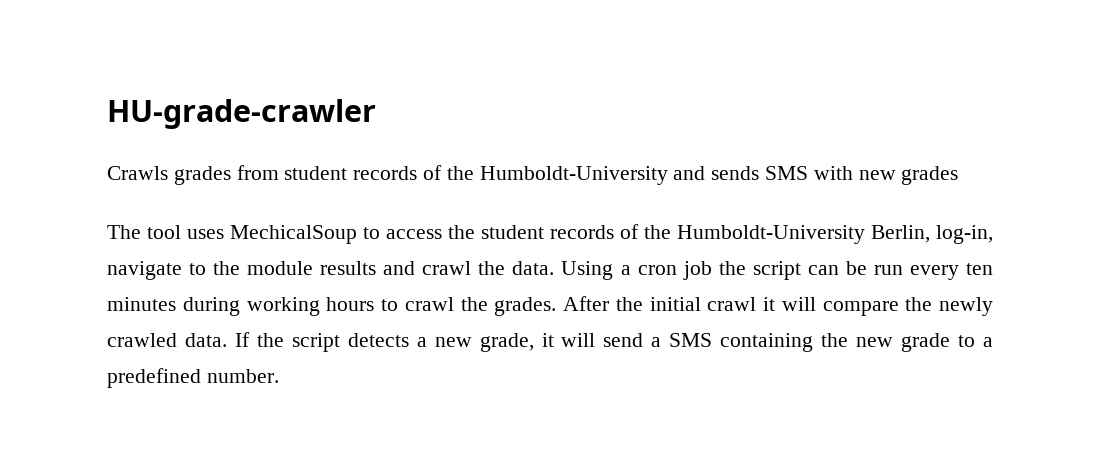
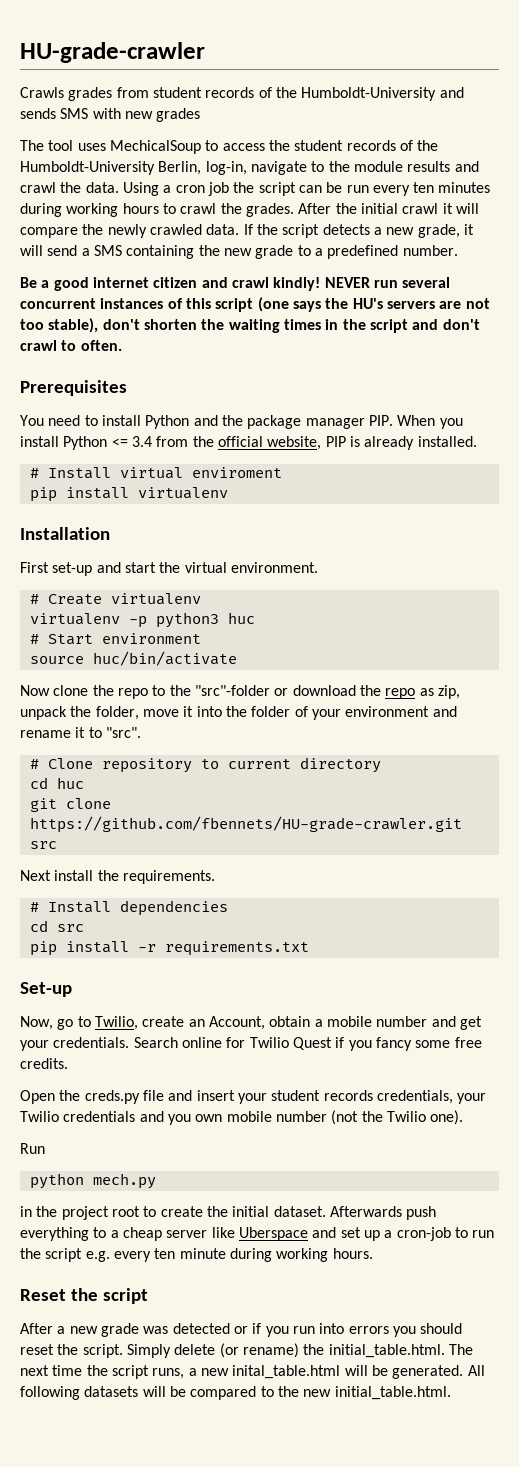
+ Be a good internet citizen and crawl kindly! NEVER run several concurrent instances of this script (one says the HU's servers are not too stable), don't shorten the waiting times in the script and don't crawl to often.
+ Prerequisites
+ You need to install Python and the package manager PIP. When you install Python <= 3.4 from the official website, PIP is already installed.
+ # Install virtual enviroment
+ pip install virtualenv
+ Installation
+ First set-up and start the virtual environment.
+ # Create virtualenv
+ virtualenv -p python3 huc
+ # Start environment
+ source huc/bin/activate
+ Now clone the repo to the "src"-folder or download the repo as zip, unpack the folder, move it into the folder of your environment and rename it to "src".
+ # Clone repository to current directory
+ cd huc
+ git clone https://github.com/fbennets/HU-grade-crawler.git src
+ Next install the requirements.
+ # Install dependencies
+ cd src
+ pip install -r requirements.txt
+ Set-up
+ Now, go to Twilio, create an Account, obtain a mobile number and get your credentials. Search online for Twilio Quest if you fancy some free credits.
+ Open the creds.py file and insert your student records credentials, your Twilio credentials and you own mobile number (not the Twilio one).
+ Run
+ python mech.py
+ in the project root to create the initial dataset. Afterwards push everything to a cheap server like Uberspace and set up a cron-job to run the script e.g. every ten minute during working hours.
+ Reset the script
+ After a new grade was detected or if you run into errors you should reset the script. Simply delete (or rename) the initial_table.html. The next time the script runs, a new inital_table.html will be generated. All following datasets will be compared to the new initial_table.html.

